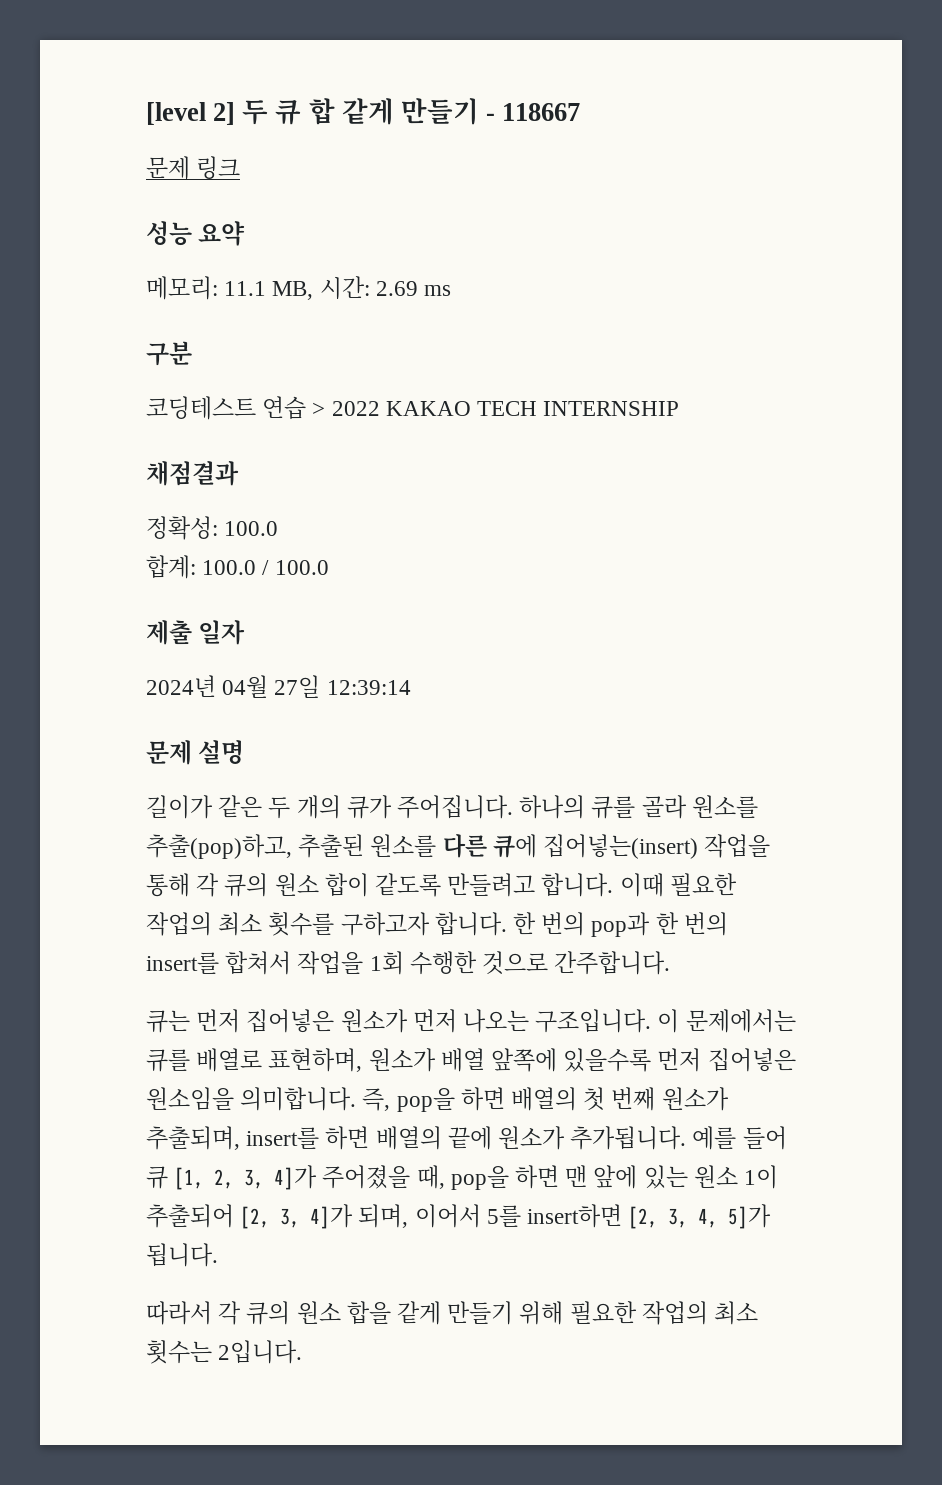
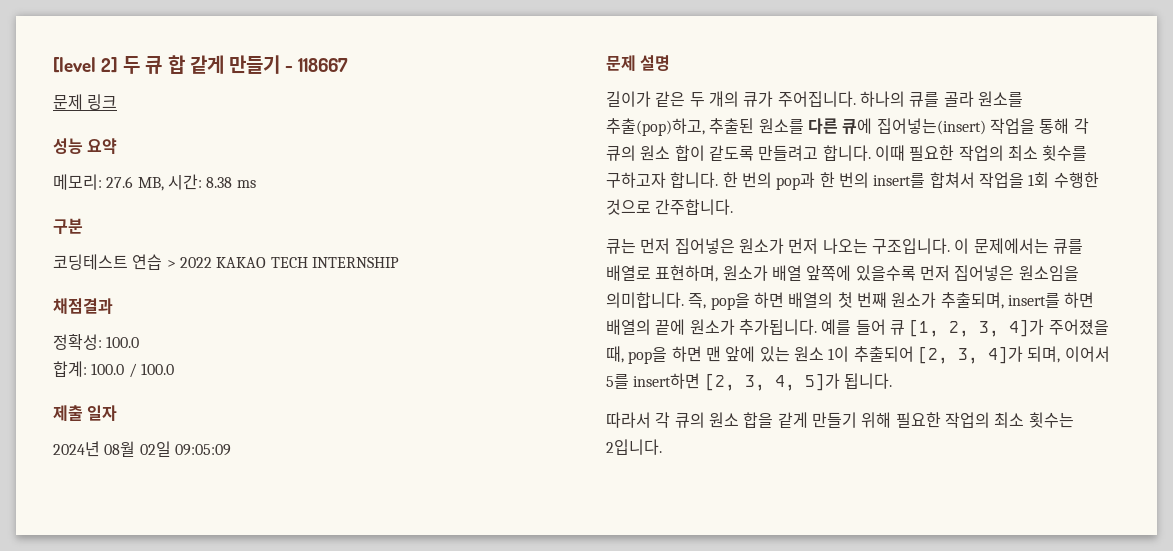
- 메모리: 11.1 MB, 시간: 2.69 ms
+ 메모리: 27.6 MB, 시간: 8.38 ms
- 2024년 04월 27일 12:39:14
+ 2024년 08월 02일 09:05:09

